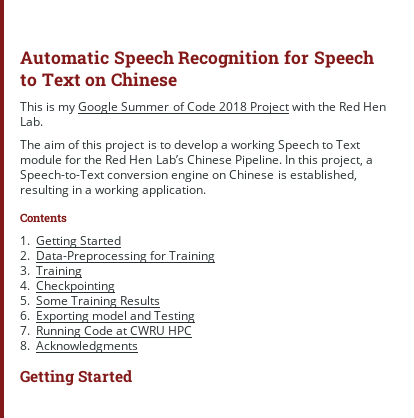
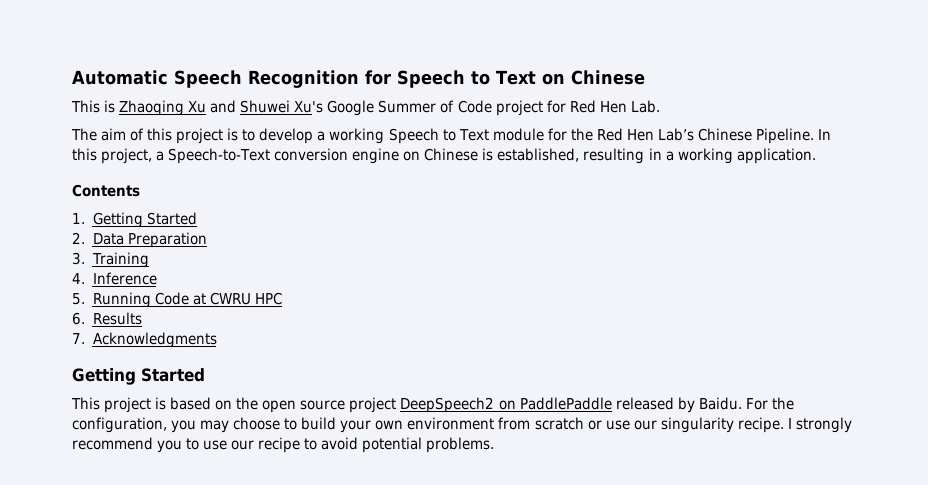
- This is my Google Summer of Code 2018 Project with the Red Hen Lab.
+ This is Zhaoqing Xu and Shuwei Xu's Google Summer of Code project for Red Hen Lab.
- 2. Data-Preprocessing for Training
+ 2. Data Preparation
- 4. Checkpointing
- 5. Some Training Results
- 6. Exporting model and Testing
- 7. Running Code at CWRU HPC
+ 4. Inference
+ 5. Running Code at CWRU HPC
- 8. Acknowledgments
+ 6. Results
+ 7. Acknowledgments
+ This project is based on the open source project DeepSpeech2 on PaddlePaddle released by Baidu. For the configuration, you may choose to build your own environment from scratch or use our singularity recipe. I strongly recommend you to use our recipe to avoid potential problems.

